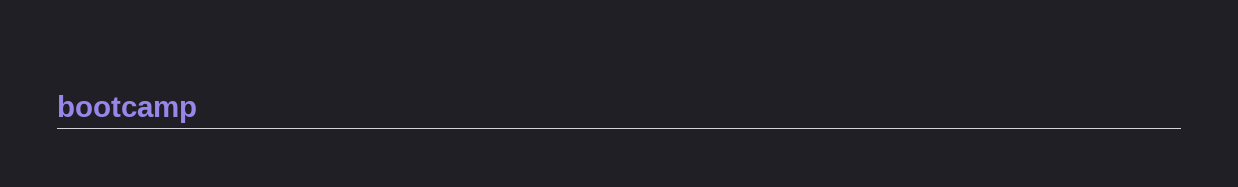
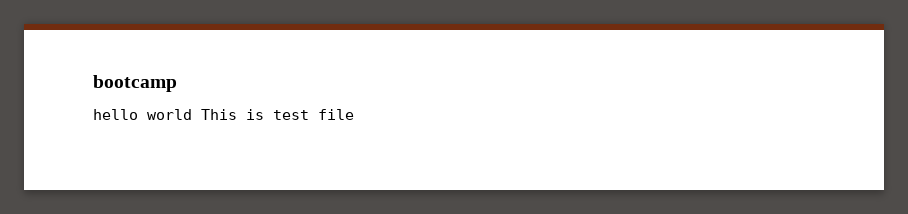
+ hello world This is test file

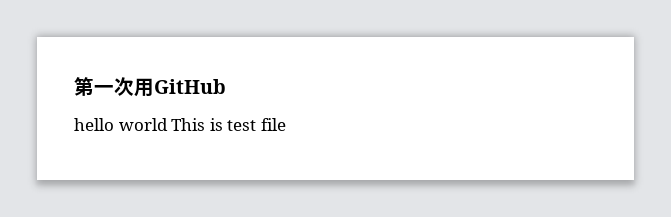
- bootcamp
+ 第一次用GitHub

